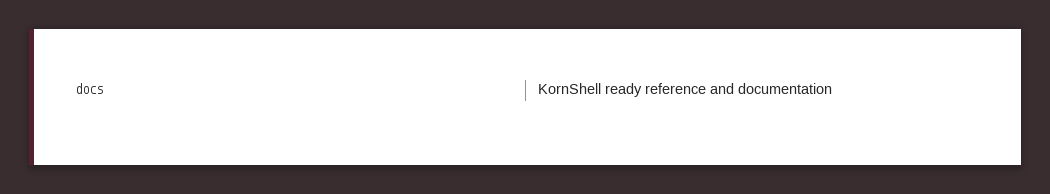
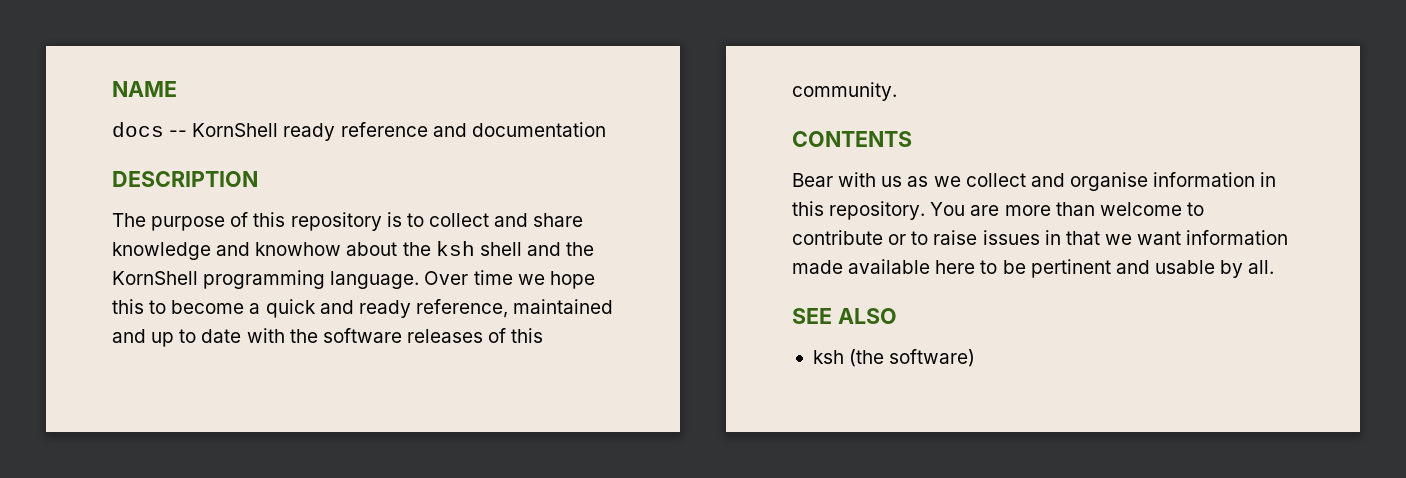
+ NAME
- docs
- KornShell ready reference and documentation
+ docs -- KornShell ready reference and documentation
+ DESCRIPTION
+ The purpose of this repository is to collect and share knowledge and knowhow about the ksh shell and the KornShell programming language. Over time we hope this to become a quick and ready reference, maintained and up to date with the software releases of this community.
+ CONTENTS
+ Bear with us as we collect and organise information in this repository. You are more than welcome to contribute or to raise issues in that we want information made available here to be pertinent and usable by all.
+ SEE ALSO
+ ksh (the software)

